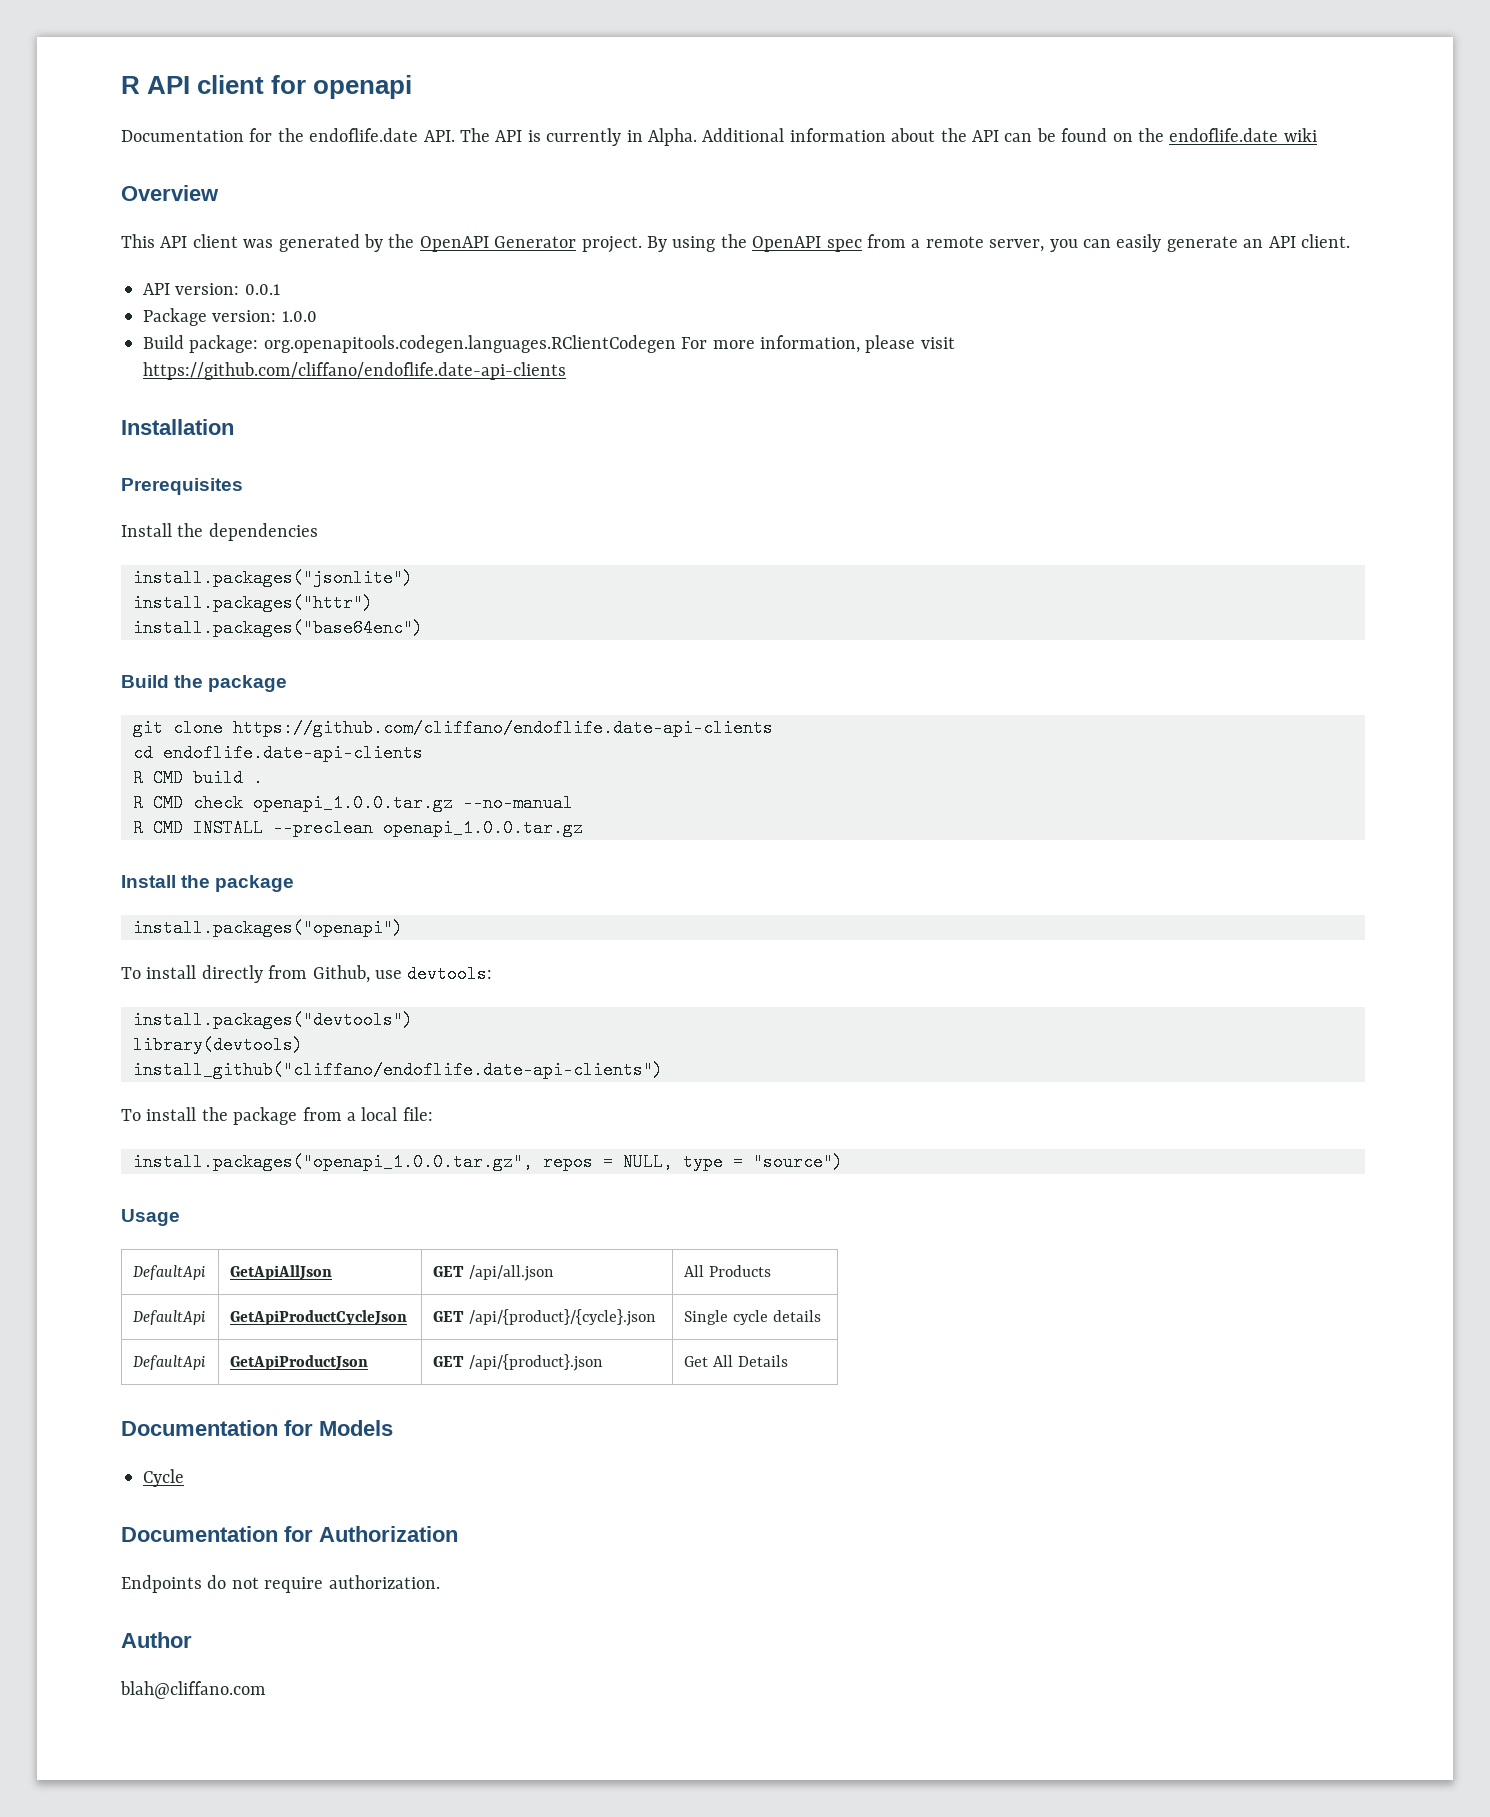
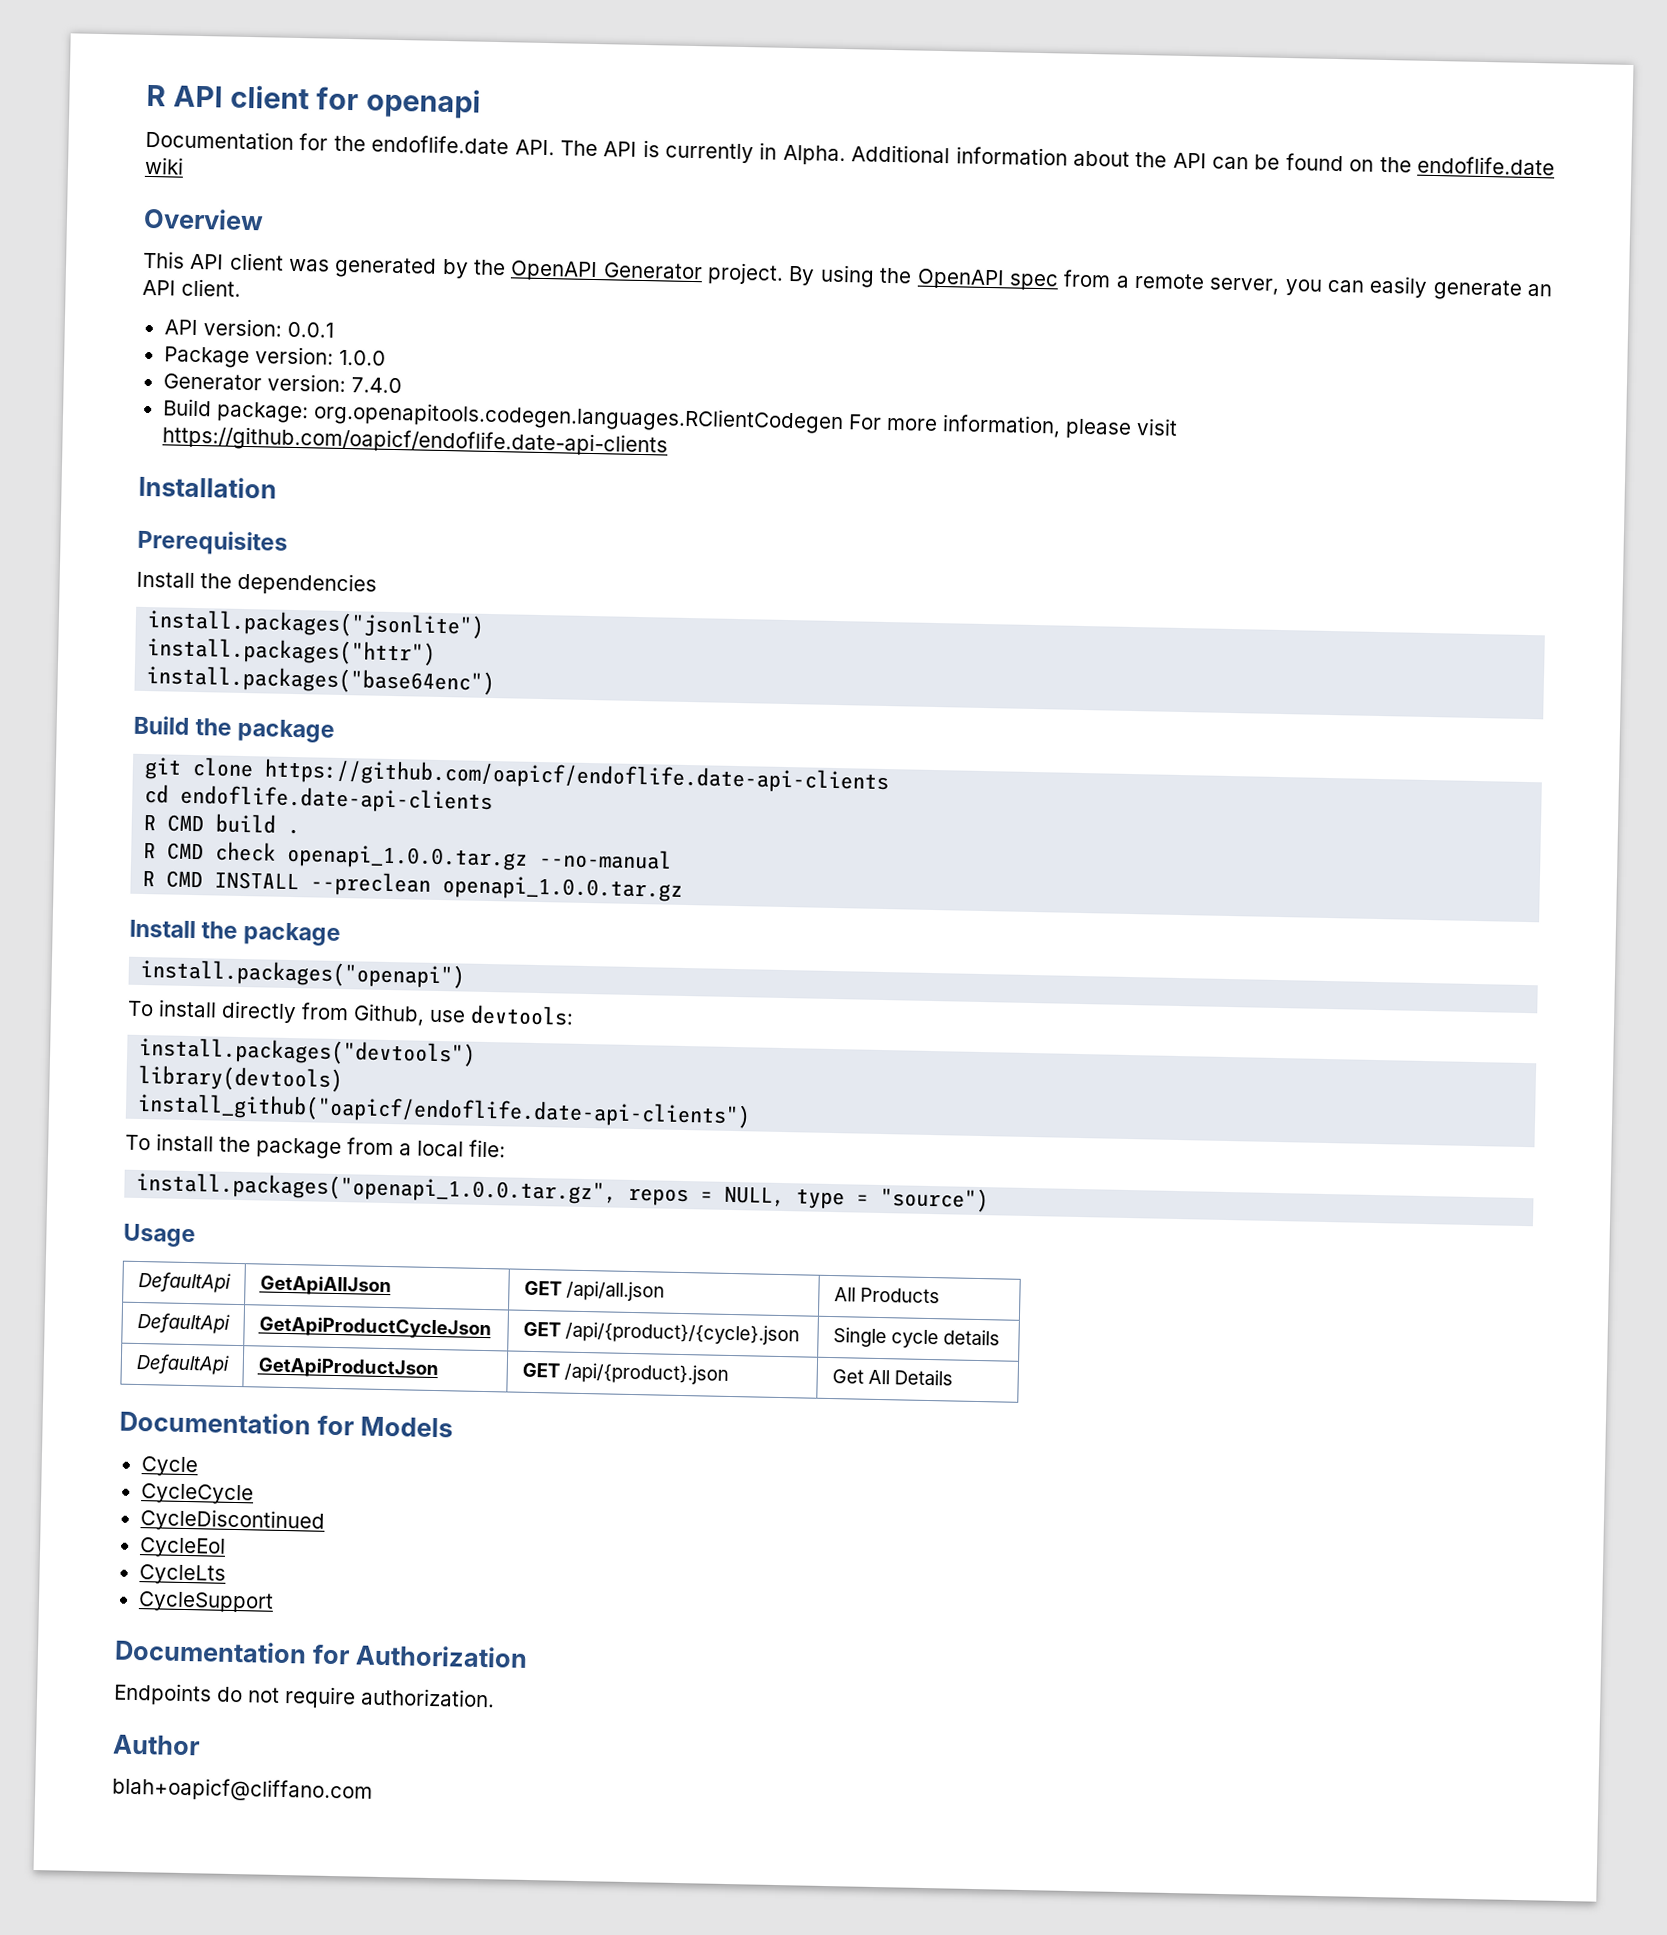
+ Generator version: 7.4.0
- Build package: org.openapitools.codegen.languages.RClientCodegen For more information, please visit https://github.com/cliffano/endoflife.date-api-clients
+ Build package: org.openapitools.codegen.languages.RClientCodegen For more information, please visit https://github.com/oapicf/endoflife.date-api-clients
- git clone https://github.com/cliffano/endoflife.date-api-clients
+ git clone https://github.com/oapicf/endoflife.date-api-clients
- install_github("cliffano/endoflife.date-api-clients")
+ install_github("oapicf/endoflife.date-api-clients")
+ CycleCycle
+ CycleDiscontinued
+ CycleEol
+ CycleLts
+ CycleSupport
- blah@cliffano.com
+ blah+oapicf@cliffano.com

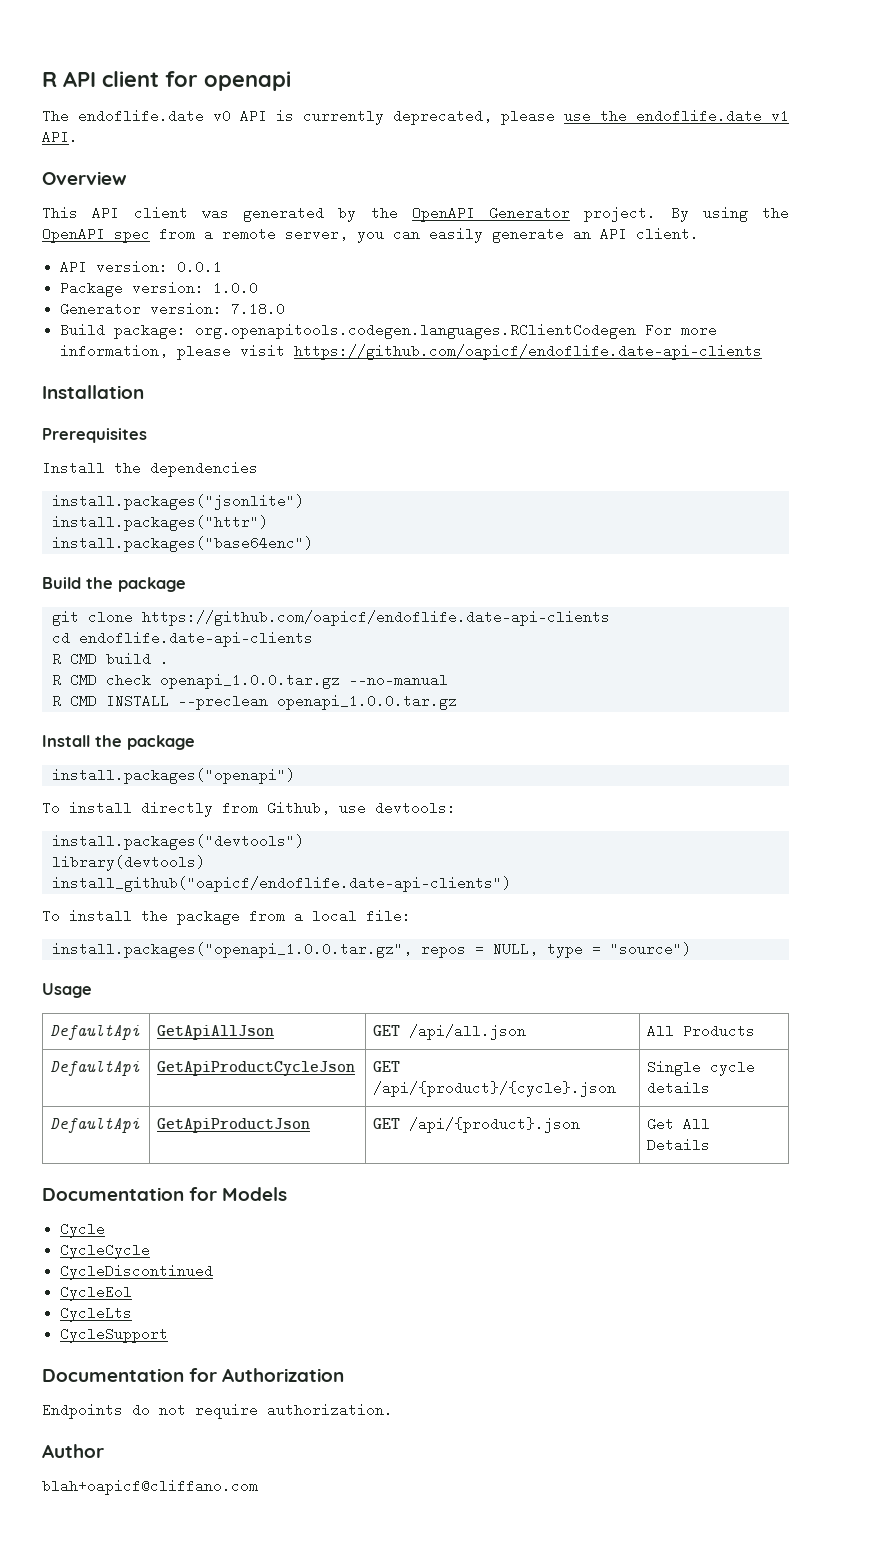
- Documentation for the endoflife.date API. The API is currently in Alpha. Additional information about the API can be found on the endoflife.date wiki
+ The endoflife.date v0 API is currently deprecated, please use the endoflife.date v1 API.
- Generator version: 7.4.0
+ Generator version: 7.18.0

